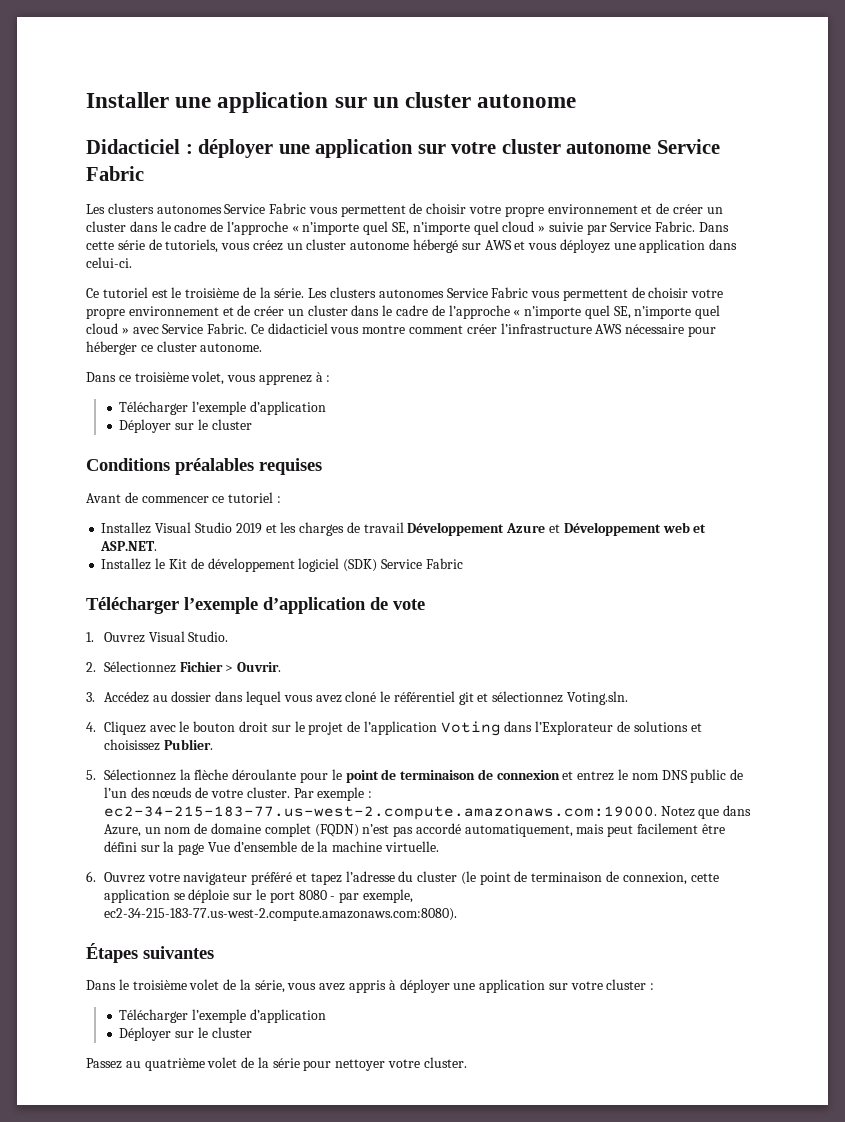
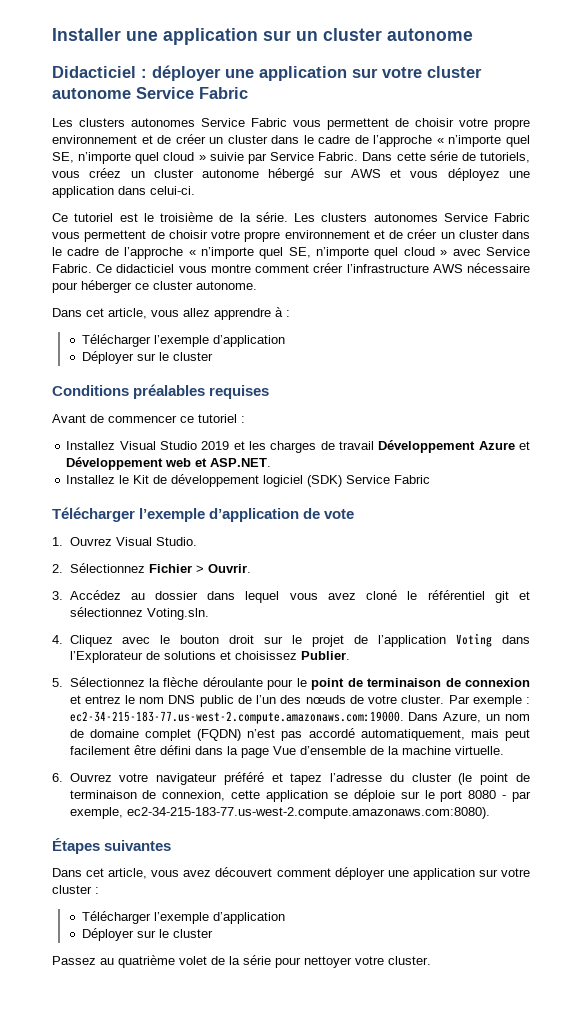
- Dans ce troisième volet, vous apprenez à :
+ Dans cet article, vous allez apprendre à :
- Par exemple : ec2-34-215-183-77.us-west-2.compute.amazonaws.com:19000. Notez que dans Azure, un nom de domaine complet (FQDN) n’est pas accordé automatiquement, mais peut facilement être défini sur la page Vue d’ensemble de la machine virtuelle.
+ Par exemple : ec2-34-215-183-77.us-west-2.compute.amazonaws.com:19000. Dans Azure, un nom de domaine complet (FQDN) n’est pas accordé automatiquement, mais peut facilement être défini dans la page Vue d’ensemble de la machine virtuelle.
- Dans le troisième volet de la série, vous avez appris à déployer une application sur votre cluster :
+ Dans cet article, vous avez découvert comment déployer une application sur votre cluster :

